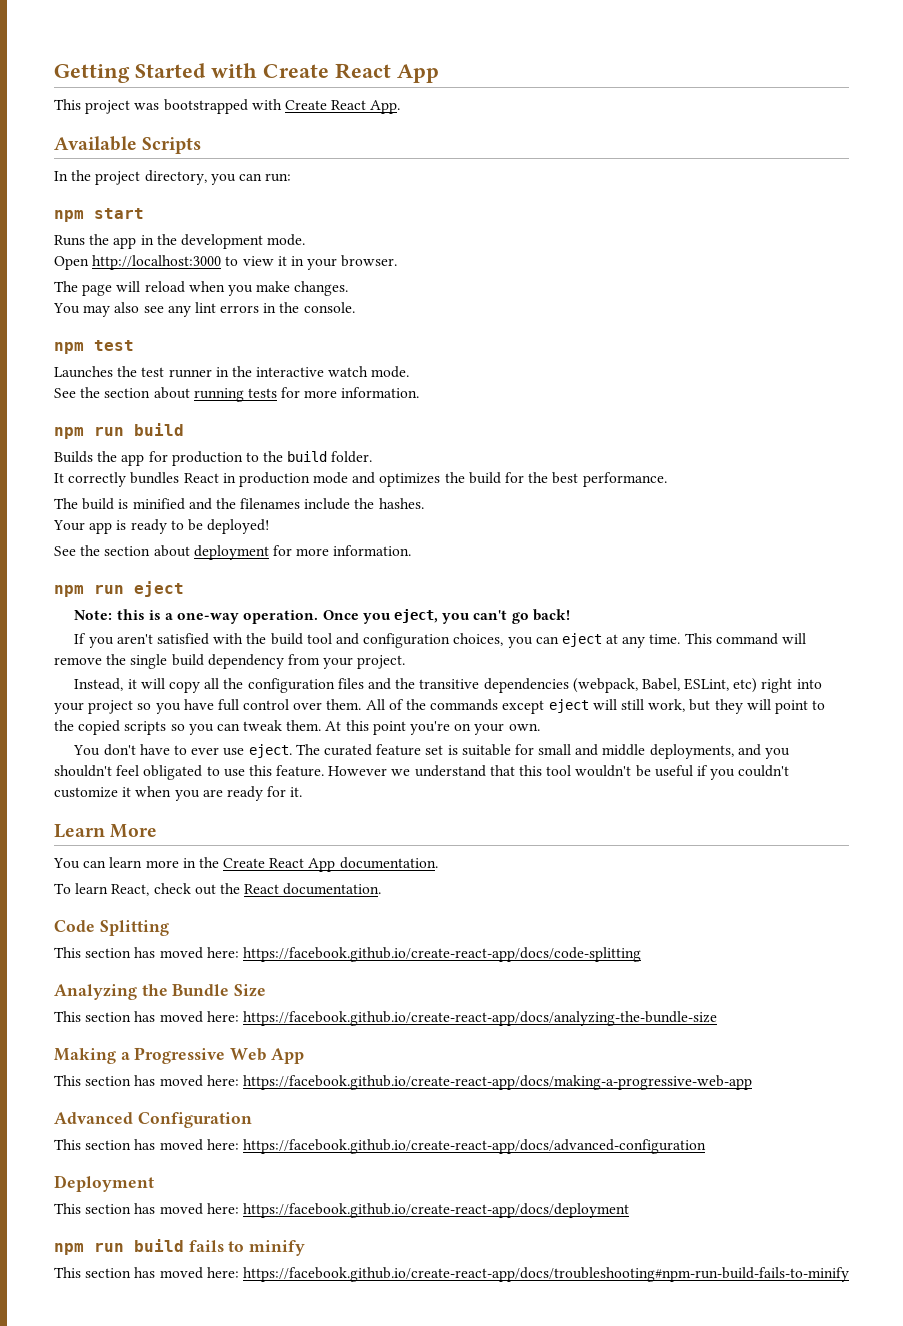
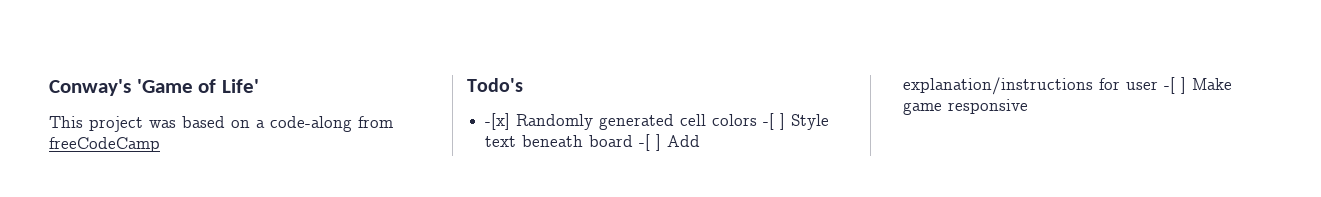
- Getting Started with Create React App
- This project was bootstrapped with Create React App.
- Available Scripts
- In the project directory, you can run:
- npm start
- Runs the app in the development mode.
- Open http://localhost:3000 to view it in your browser.
- The page will reload when you make changes.
- You may also see any lint errors in the console.
- npm test
- Launches the test runner in the interactive watch mode.
- See the section about running tests for more information.
- npm run build
- Builds the app for production to the build folder.
- It correctly bundles React in production mode and optimizes the build for the best performance.
- The build is minified and the filenames include the hashes.
- Your app is ready to be deployed!
- See the section about deployment for more information.
- npm run eject
- Note: this is a one-way operation. Once you eject, you can't go back!
- If you aren't satisfied with the build tool and configuration choices, you can eject at any time. This command will remove the single build dependency from your project.
- Instead, it will copy all the configuration files and the transitive dependencies (webpack, Babel, ESLint, etc) right into your project so you have full control over them. All of the commands except eject will still work, but they will point to the copied scripts so you can tweak them. At this point you're on your own.
- You don't have to ever use eject. The curated feature set is suitable for small and middle deployments, and you shouldn't feel obligated to use this feature. However we understand that this tool wouldn't be useful if you couldn't customize it when you are ready for it.
- Learn More
- You can learn more in the Create React App documentation.
- To learn React, check out the React documentation.
- Code Splitting
- This section has moved here: https://facebook.github.io/create-react-app/docs/code-splitting
- Analyzing the Bundle Size
- This section has moved here: https://facebook.github.io/create-react-app/docs/analyzing-the-bundle-size
- Making a Progressive Web App
- This section has moved here: https://facebook.github.io/create-react-app/docs/making-a-progressive-web-app
- Advanced Configuration
- This section has moved here: https://facebook.github.io/create-react-app/docs/advanced-configuration
- Deployment
- This section has moved here: https://facebook.github.io/create-react-app/docs/deployment
- npm run build fails to minify
- This section has moved here: https://facebook.github.io/create-react-app/docs/troubleshooting#npm-run-build-fails-to-minify
+ Conway's 'Game of Life'
+ This project was based on a code-along from freeCodeCamp
+ Todo's
+ -[x] Randomly generated cell colors -[ ] Style text beneath board -[ ] Add explanation/instructions for user -[ ] Make game responsive

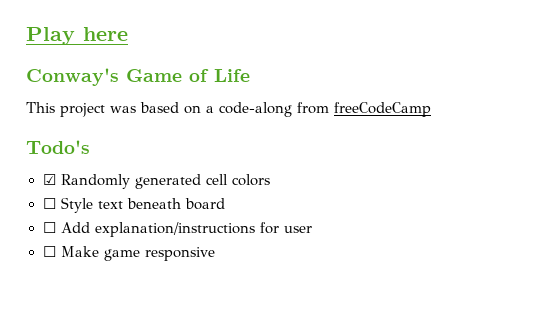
- Conway's 'Game of Life'
+ Play here
+ Conway's Game of Life
- -[x] Randomly generated cell colors -[ ] Style text beneath board -[ ] Add explanation/instructions for user -[ ] Make game responsive
+ ☑ Randomly generated cell colors
+ ☐ Style text beneath board
+ ☐ Add explanation/instructions for user
+ ☐ Make game responsive

